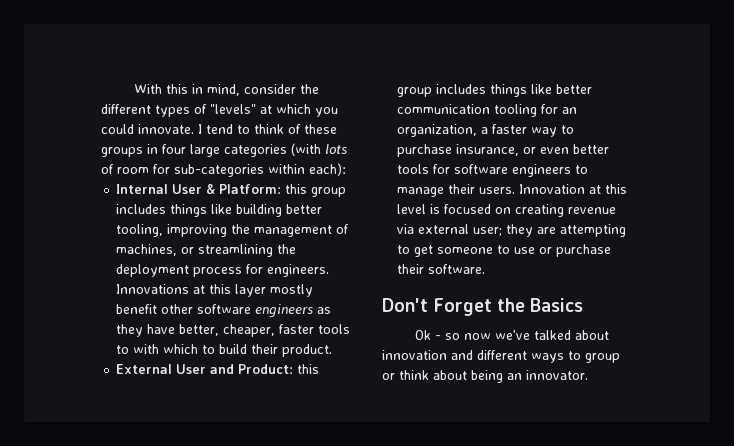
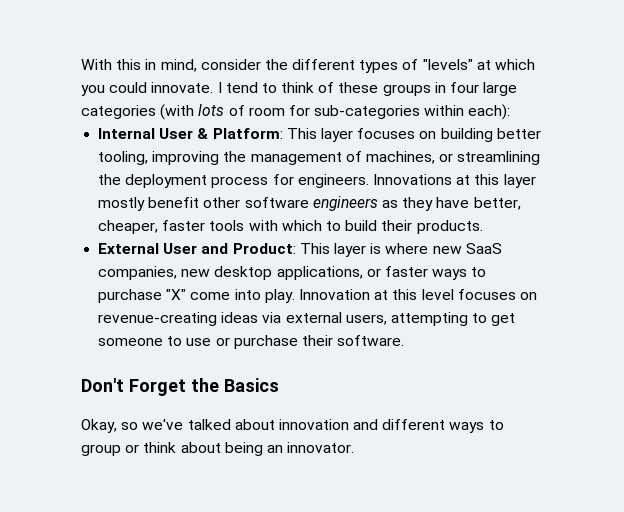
- Internal User & Platform: this group includes things like building better tooling, improving the management of machines, or streamlining the deployment process for engineers.
+ Internal User & Platform: This layer focuses on building better tooling, improving the management of machines, or streamlining the deployment process for engineers.
- Innovations at this layer mostly benefit other software engineers as they have better, cheaper, faster tools to with which to build their product.
+ Innovations at this layer mostly benefit other software engineers as they have better, cheaper, faster tools with which to build their products.
- External User and Product: this group includes things like better communication tooling for an organization, a faster way to purchase insurance, or even better tools for software engineers to manage their users. Innovation at this level is focused on creating revenue via external user; they are attempting to get someone to use or purchase their software.
+ External User and Product: This layer is where new SaaS companies, new desktop applications, or faster ways to purchase "X" come into play. Innovation at this level focuses on revenue-creating ideas via external users, attempting to get someone to use or purchase their software.
- Ok - so now we've talked about innovation and different ways to group or think about being an innovator.
+ Okay, so we've talked about innovation and different ways to group or think about being an innovator.

